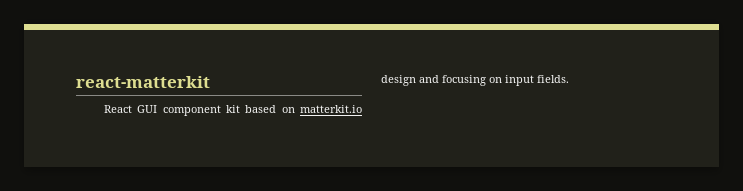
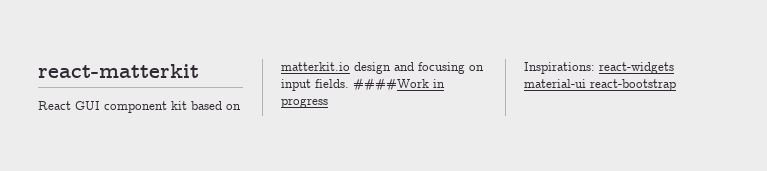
+ ####Work in progress
+ Inspirations: react-widgets material-ui react-bootstrap

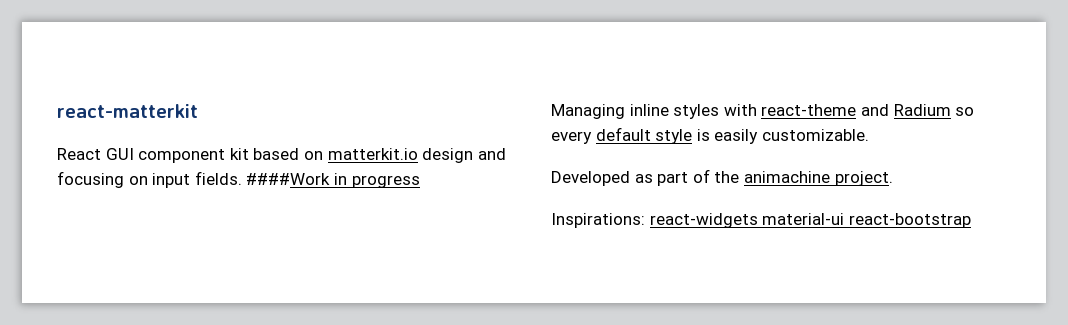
+ Managing inline styles with react-theme and Radium so every default style is easily customizable.
+ Developed as part of the animachine project.

